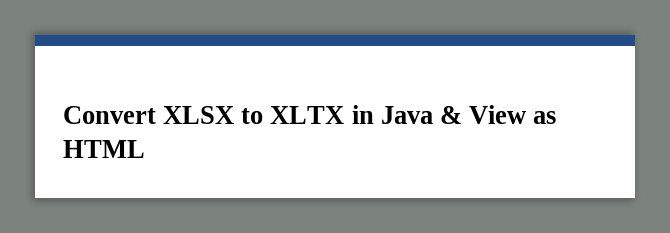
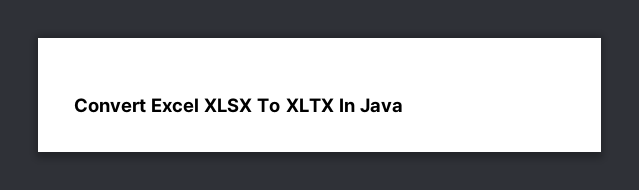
- Convert XLSX to XLTX in Java & View as HTML
+ Convert Excel XLSX To XLTX In Java

